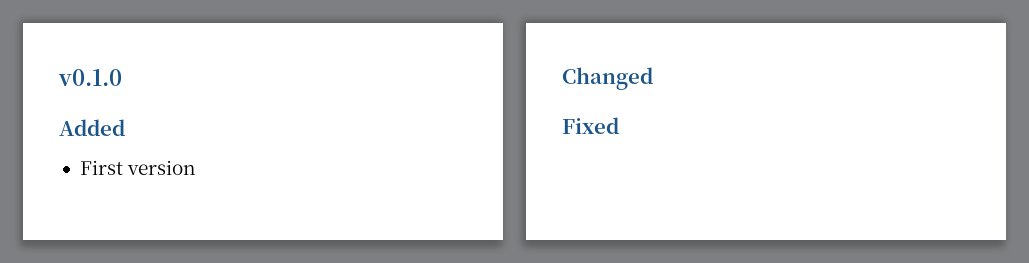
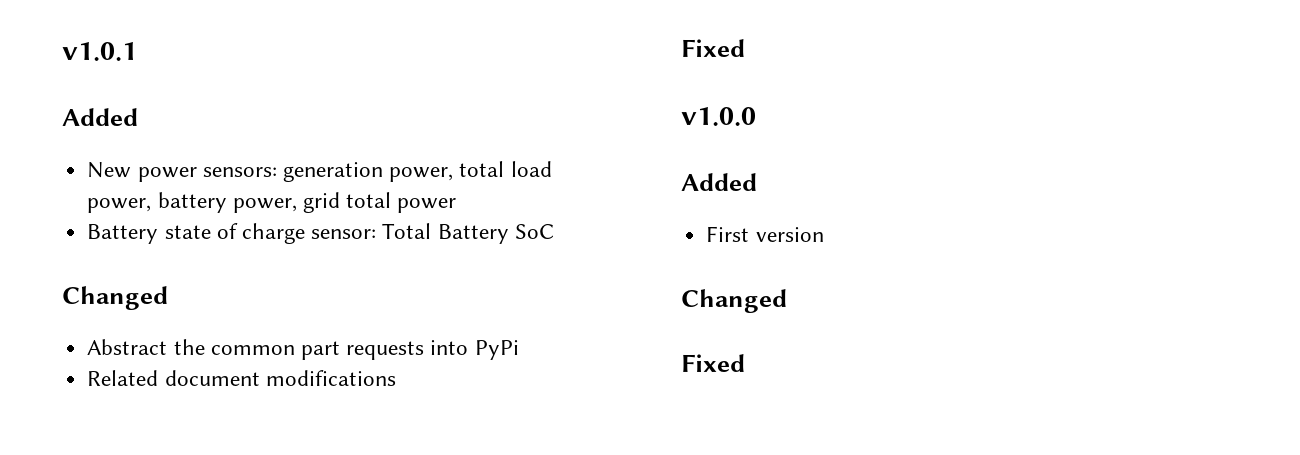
- v0.1.0
+ v1.0.1
+ Added
+ New power sensors: generation power, total load power, battery power, grid total power
+ Battery state of charge sensor: Total Battery SoC
+ Changed
+ Abstract the common part requests into PyPi
+ Related document modifications
+ Fixed
+ v1.0.0

